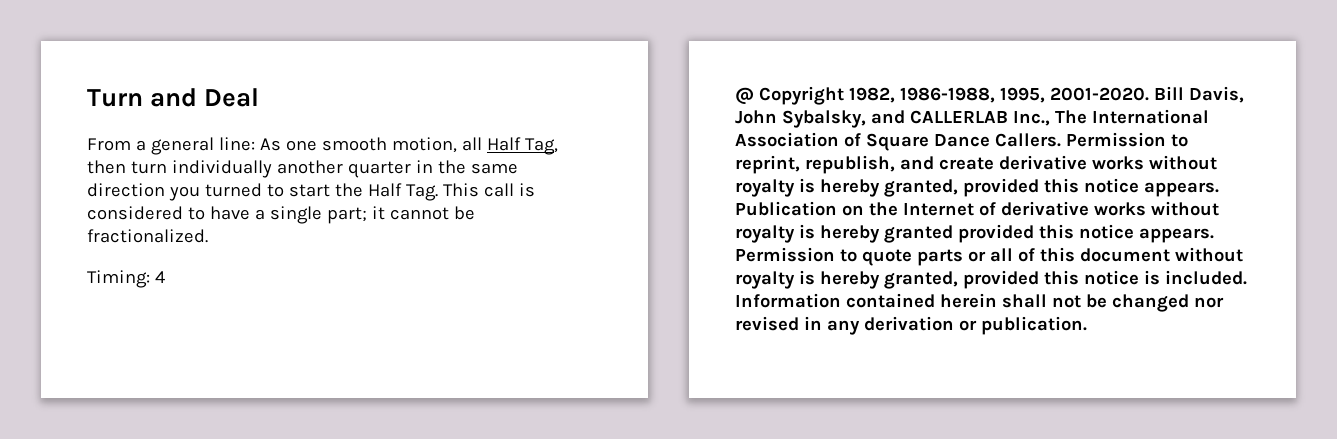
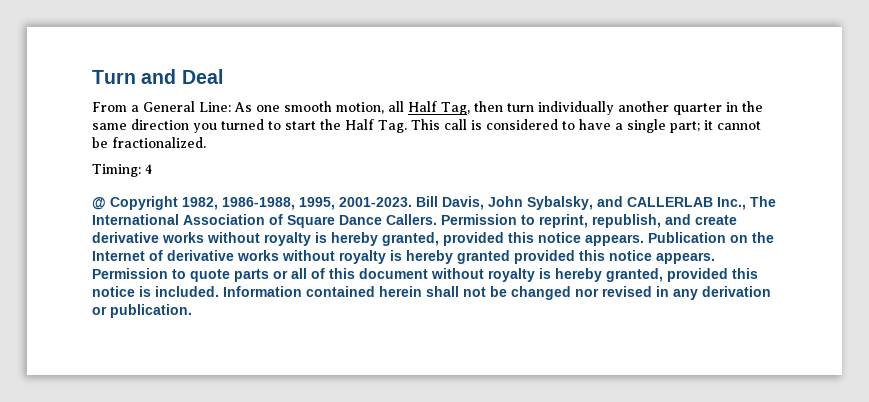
- From a general line: As one smooth motion, all Half Tag, then turn individually another quarter in the same direction you turned to start the Half Tag. This call is considered to have a single part; it cannot be fractionalized.
+ From a General Line: As one smooth motion, all Half Tag, then turn individually another quarter in the same direction you turned to start the Half Tag. This call is considered to have a single part; it cannot be fractionalized.
- @ Copyright 1982, 1986-1988, 1995, 2001-2020.
+ @ Copyright 1982, 1986-1988, 1995, 2001-2023.

